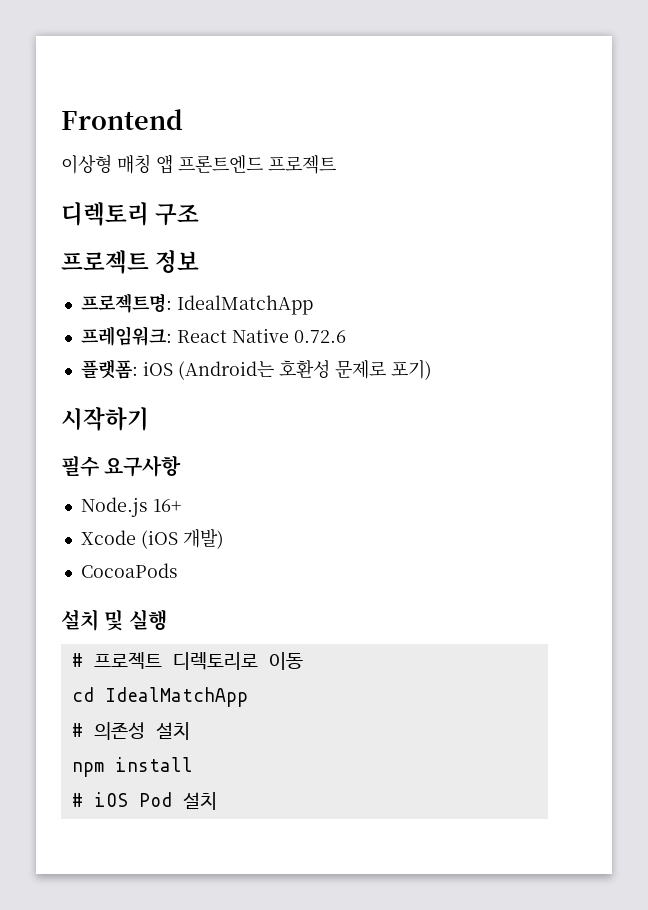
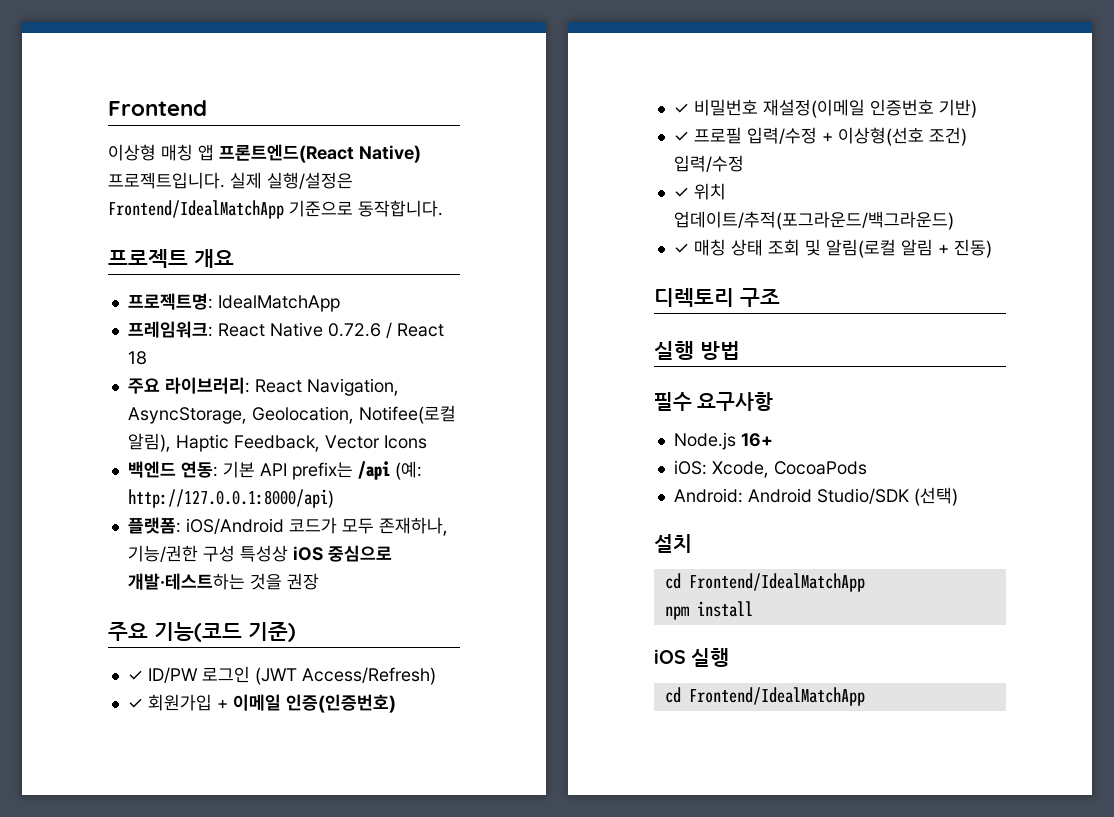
- 이상형 매칭 앱 프론트엔드 프로젝트
- 디렉토리 구조
- 프로젝트 정보
+ 이상형 매칭 앱 프론트엔드(React Native) 프로젝트입니다. 실제 실행/설정은 Frontend/IdealMatchApp 기준으로 동작합니다.
+ 프로젝트 개요
- 프레임워크: React Native 0.72.6
- 플랫폼: iOS (Android는 호환성 문제로 포기)
- 시작하기
+ 프레임워크: React Native 0.72.6 / React 18
+ 주요 라이브러리: React Navigation, AsyncStorage, Geolocation, Notifee(로컬 알림), Haptic Feedback, Vector Icons
+ 백엔드 연동: 기본 API prefix는 /api (예: http://127.0.0.1:8000/api)
+ 플랫폼: iOS/Android 코드가 모두 존재하나, 기능/권한 구성 특성상 iOS 중심으로 개발·테스트하는 것을 권장
+ 주요 기능(코드 기준)
+ ✓ ID/PW 로그인 (JWT Access/Refresh)
+ ✓ 회원가입 + 이메일 인증(인증번호)
+ ✓ 비밀번호 재설정(이메일 인증번호 기반)
+ ✓ 프로필 입력/수정 + 이상형(선호 조건) 입력/수정
+ ✓ 위치 업데이트/추적(포그라운드/백그라운드)
+ ✓ 매칭 상태 조회 및 알림(로컬 알림 + 진동)
+ 디렉토리 구조
+ 실행 방법
  필수 요구사항
  Node.js 16+
- Xcode (iOS 개발)
- CocoaPods
- 설치 및 실행
- # 프로젝트 디렉토리로 이동
- cd IdealMatchApp
- # 의존성 설치
+ iOS: Xcode, CocoaPods
+ Android: Android Studio/SDK (선택)
+ 설치
+ cd Frontend/IdealMatchApp
  npm install
- # iOS Pod 설치
+ iOS 실행
+ cd Frontend/IdealMatchApp

